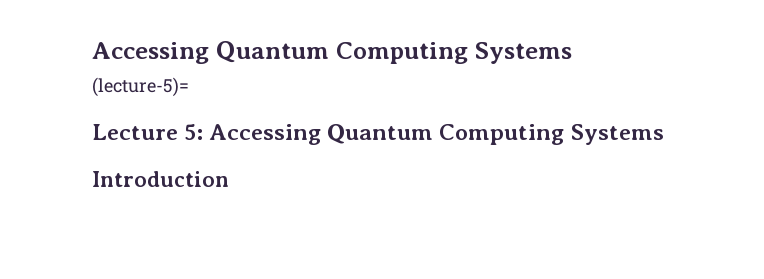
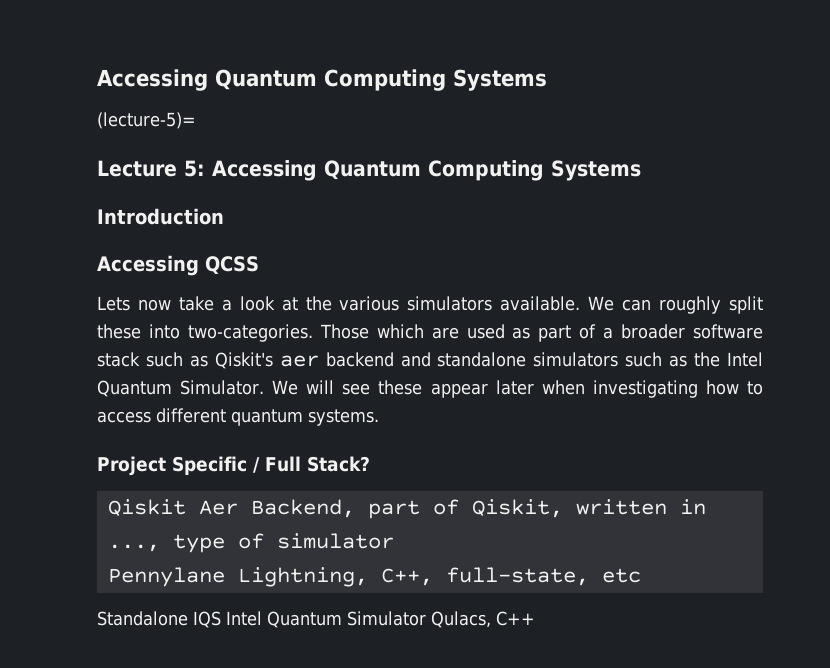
+ Accessing QCSS
+ Lets now take a look at the various simulators available. We can roughly split these into two-categories. Those which are used as part of a broader software stack such as Qiskit's aer backend and standalone simulators such as the Intel Quantum Simulator. We will see these appear later when investigating how to access different quantum systems.
+ Project Specific / Full Stack?
+ Qiskit Aer Backend, part of Qiskit, written in ..., type of simulator
+ Pennylane Lightning, C++, full-state, etc
+ Standalone IQS Intel Quantum Simulator Qulacs, C++

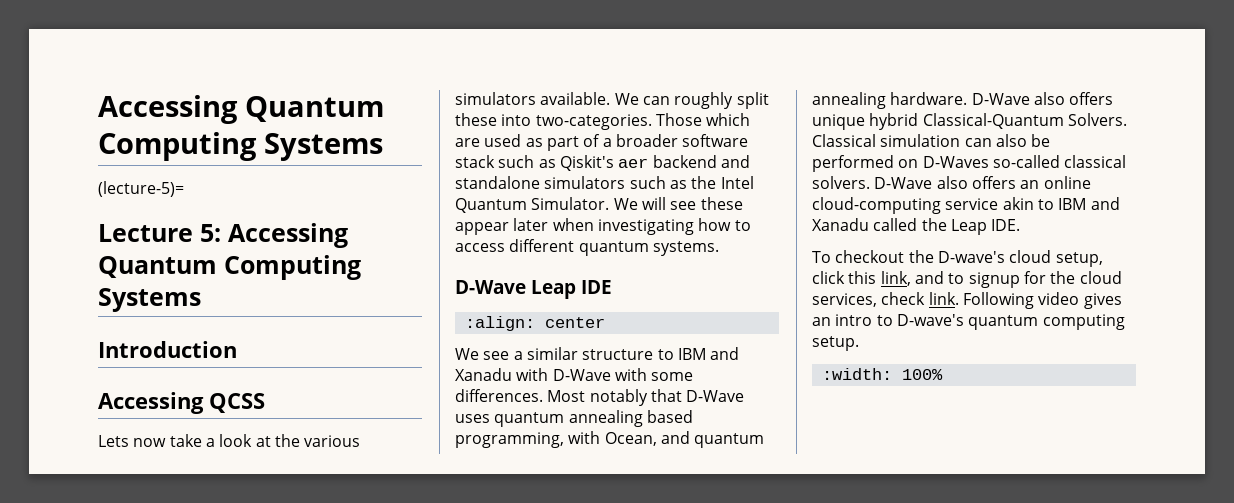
- Project Specific / Full Stack?
- Qiskit Aer Backend, part of Qiskit, written in ..., type of simulator
- Pennylane Lightning, C++, full-state, etc
- Standalone IQS Intel Quantum Simulator Qulacs, C++
+ D-Wave Leap IDE
+ :align: center
+ We see a similar structure to IBM and Xanadu with D-Wave with some differences. Most notably that D-Wave uses quantum annealing based programming, with Ocean, and quantum annealing hardware. D-Wave also offers unique hybrid Classical-Quantum Solvers. Classical simulation can also be performed on D-Waves so-called classical solvers. D-Wave also offers an online cloud-computing service akin to IBM and Xanadu called the Leap IDE.
+ To checkout the D-wave's cloud setup, click this link, and to signup for the cloud services, check link. Following video gives an intro to D-wave's quantum computing setup.
+ :width: 100%

